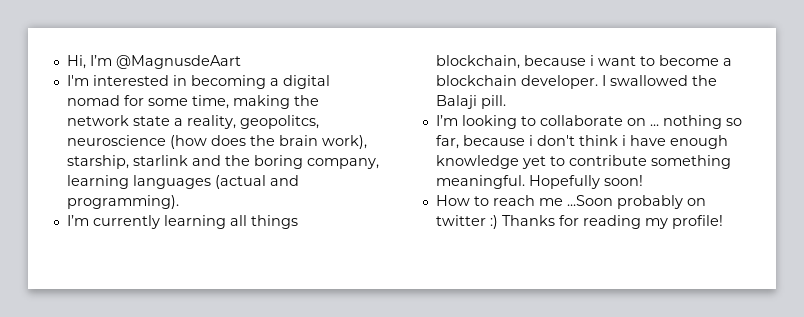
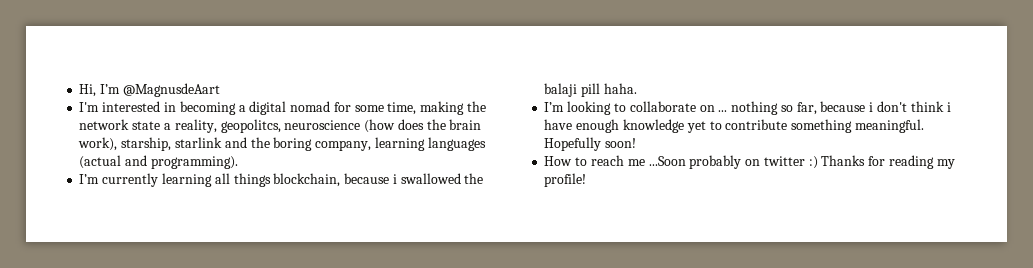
- I’m currently learning all things blockchain, because i want to become a blockchain developer. I swallowed the Balaji pill.
+ I’m currently learning all things blockchain, because i swallowed the balaji pill haha.

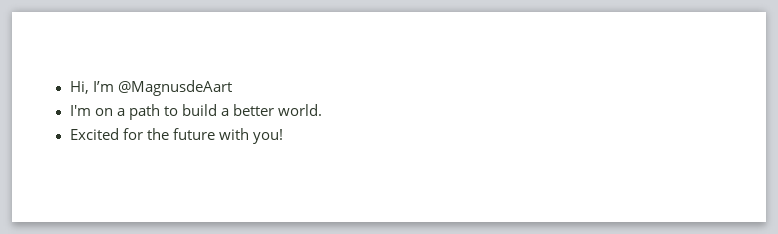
- I'm interested in becoming a digital nomad for some time, making the network state a reality, geopolitcs, neuroscience (how does the brain work), starship, starlink and the boring company, learning languages (actual and programming).
- I’m currently learning all things blockchain, because i swallowed the balaji pill haha.
- I’m looking to collaborate on ... nothing so far, because i don't think i have enough knowledge yet to contribute something meaningful. Hopefully soon!
- How to reach me ...Soon probably on twitter :) Thanks for reading my profile!
+ I'm on a path to build a better world.
+ Excited for the future with you!

